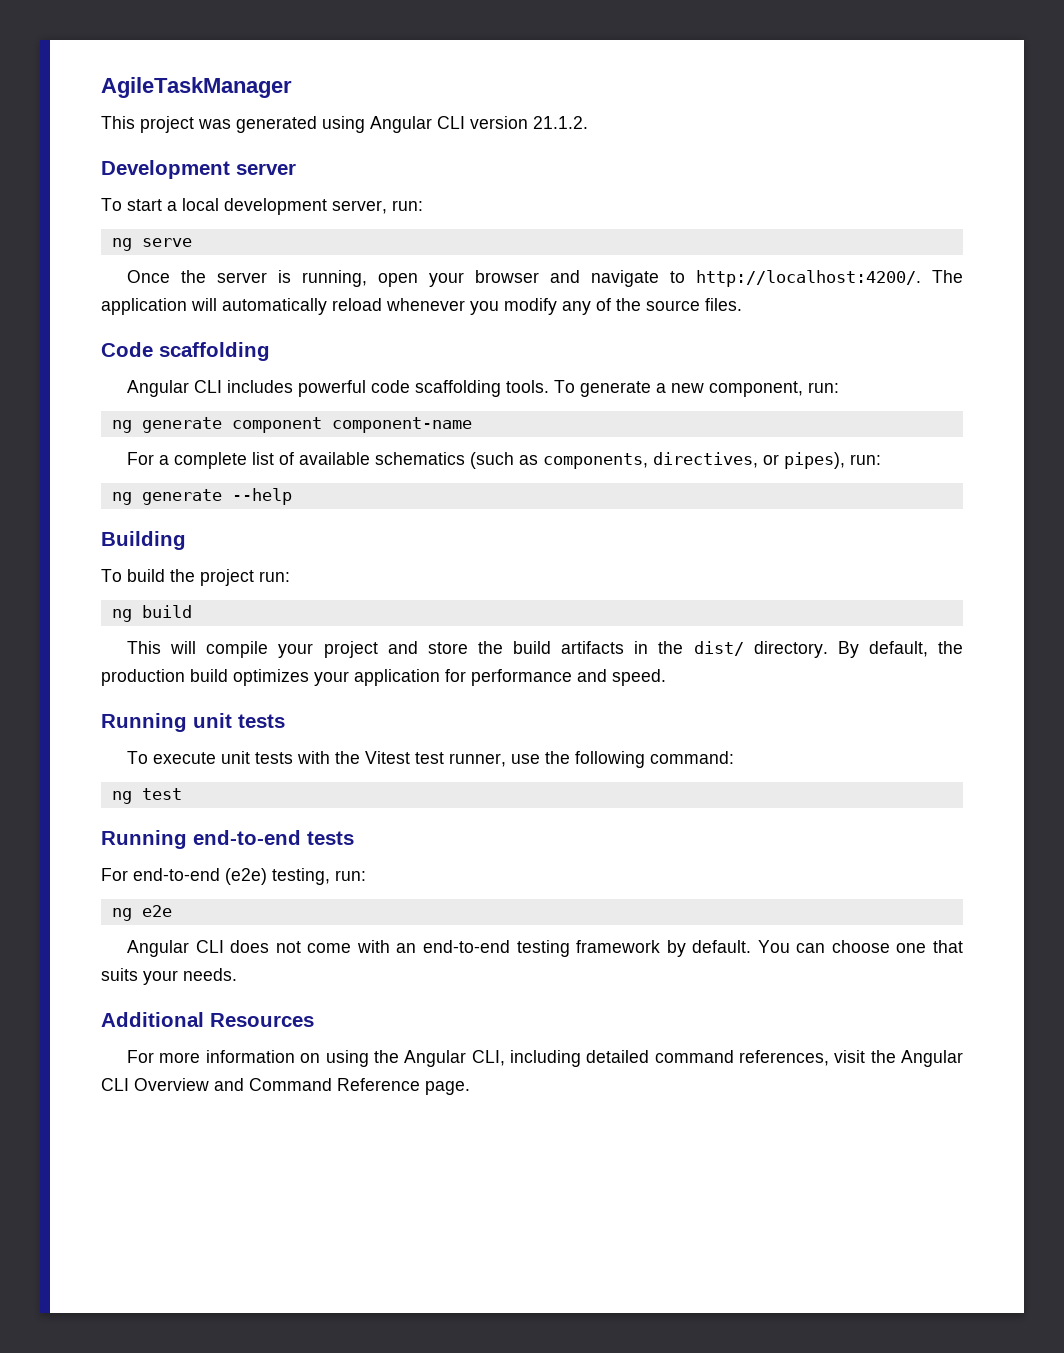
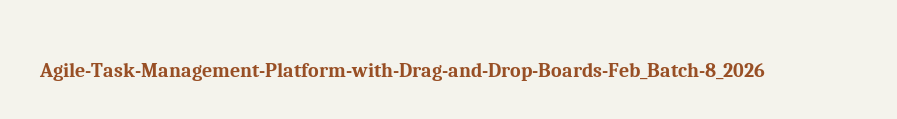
- AgileTaskManager
- This project was generated using Angular CLI version 21.1.2.
- Development server
- To start a local development server, run:
- ng serve
- Once the server is running, open your browser and navigate to http://localhost:4200/. The application will automatically reload whenever you modify any of the source files.
- Code scaffolding
- Angular CLI includes powerful code scaffolding tools. To generate a new component, run:
- ng generate component component-name
- For a complete list of available schematics (such as components, directives, or pipes), run:
- ng generate --help
- Building
- To build the project run:
- ng build
- This will compile your project and store the build artifacts in the dist/ directory. By default, the production build optimizes your application for performance and speed.
- Running unit tests
- To execute unit tests with the Vitest test runner, use the following command:
- ng test
- Running end-to-end tests
- For end-to-end (e2e) testing, run:
- ng e2e
- Angular CLI does not come with an end-to-end testing framework by default. You can choose one that suits your needs.
- Additional Resources
- For more information on using the Angular CLI, including detailed command references, visit the Angular CLI Overview and Command Reference page.
+ Agile-Task-Management-Platform-with-Drag-and-Drop-Boards-Feb_Batch-8_2026

